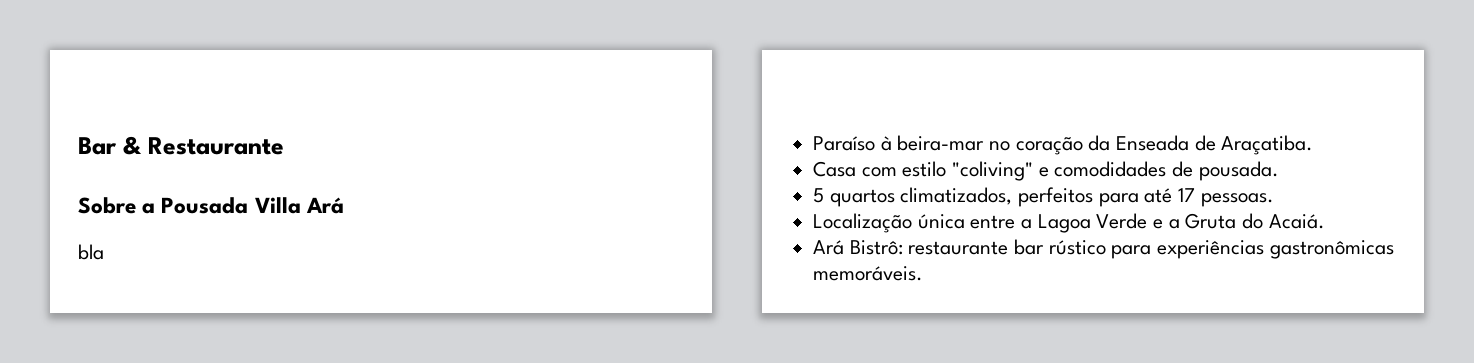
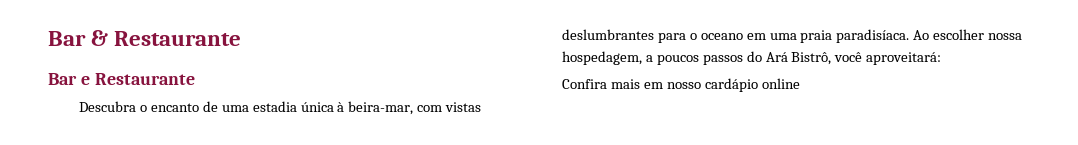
- Sobre a Pousada Villa Ará
- bla
- Paraíso à beira-mar no coração da Enseada de Araçatiba.
- Casa com estilo "coliving" e comodidades de pousada.
- 5 quartos climatizados, perfeitos para até 17 pessoas.
- Localização única entre a Lagoa Verde e a Gruta do Acaiá.
- Ará Bistrô: restaurante bar rústico para experiências gastronômicas memoráveis.
+ Bar e Restaurante
+ Descubra o encanto de uma estadia única à beira-mar, com vistas deslumbrantes para o oceano em uma praia paradisíaca. Ao escolher nossa hospedagem, a poucos passos do Ará Bistrô, você aproveitará:
+ Confira mais em nosso cardápio online

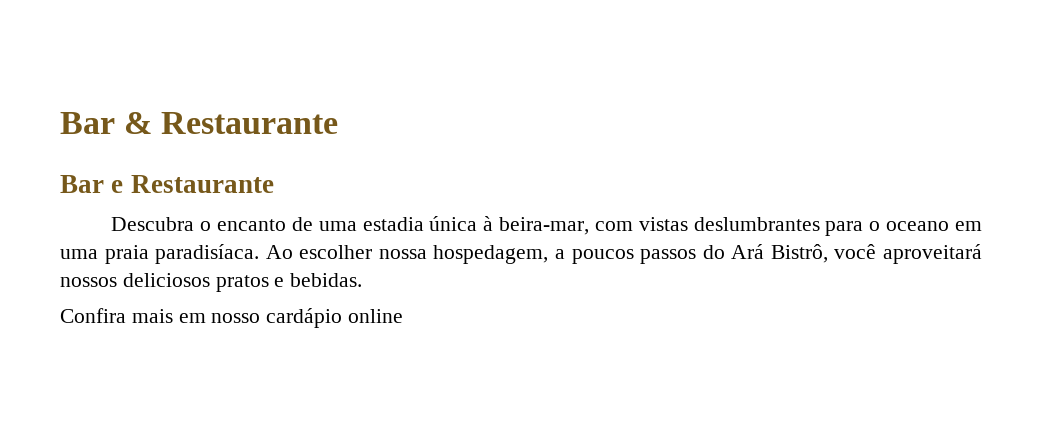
- Ao escolher nossa hospedagem, a poucos passos do Ará Bistrô, você aproveitará:
+ Ao escolher nossa hospedagem, a poucos passos do Ará Bistrô, você aproveitará nossos deliciosos pratos e bebidas.

